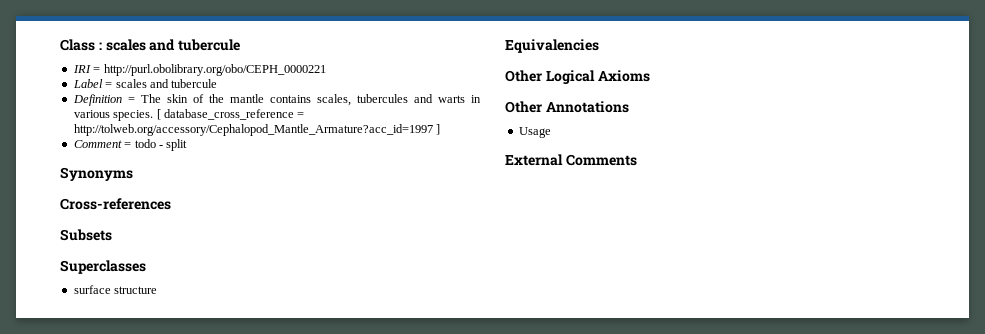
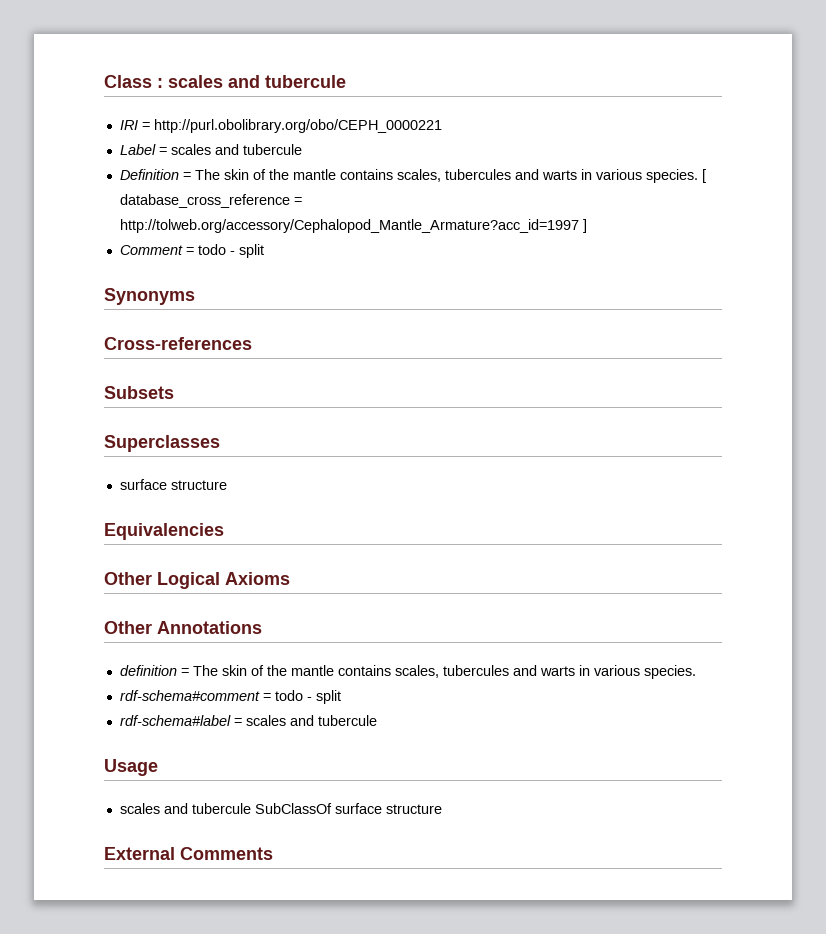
+ definition = The skin of the mantle contains scales, tubercules and warts in various species.
+ rdf-schema#comment = todo - split
+ rdf-schema#label = scales and tubercule
  Usage
+ scales and tubercule SubClassOf surface structure

